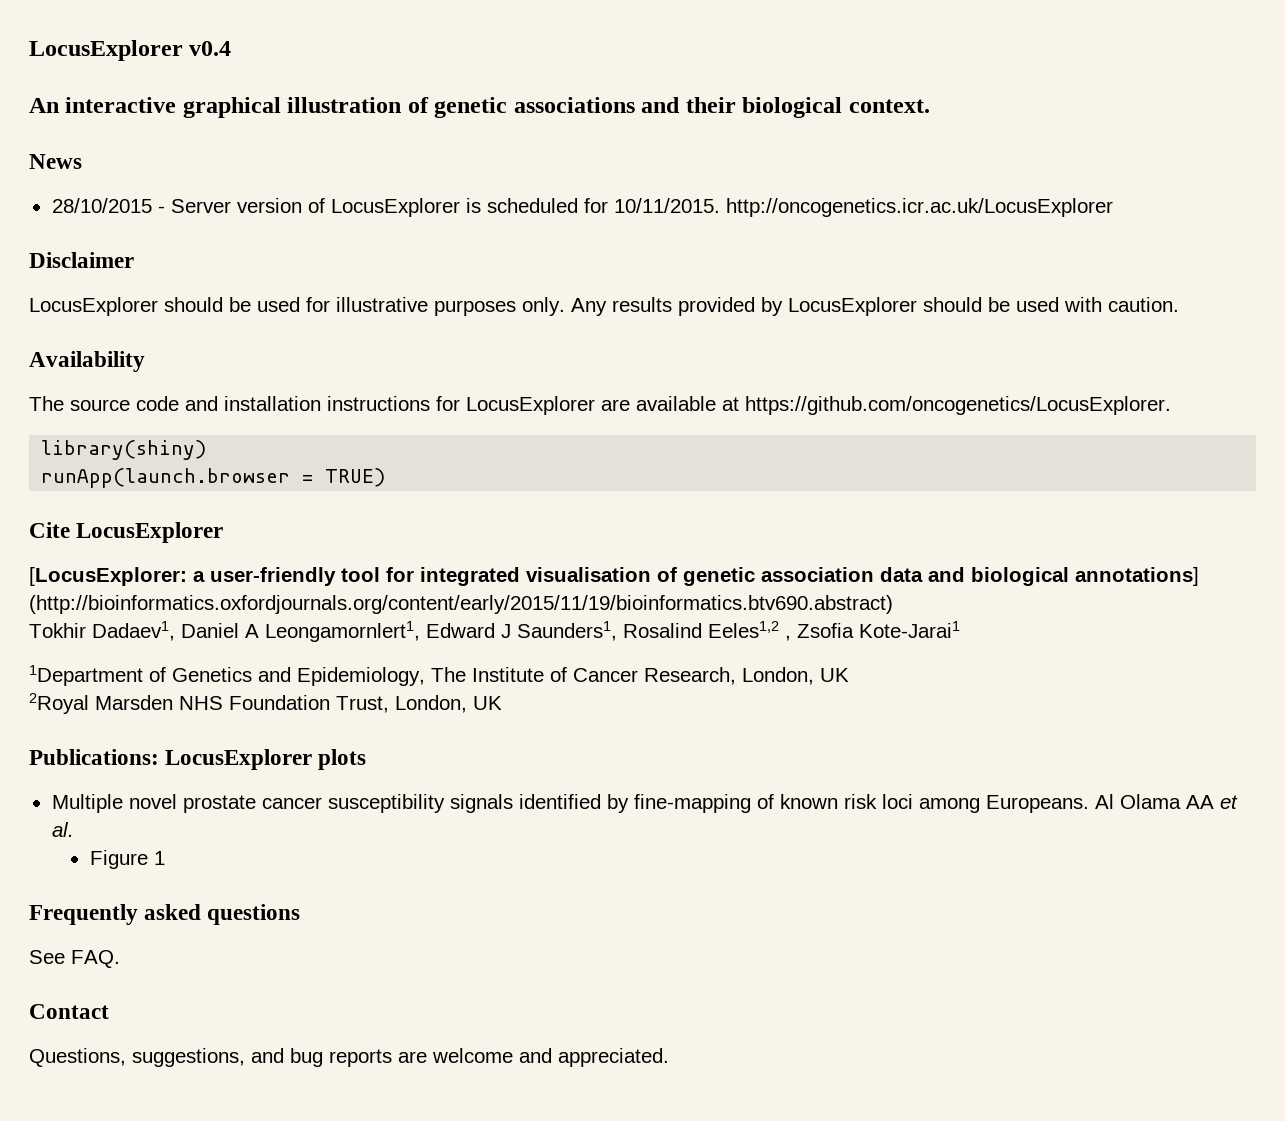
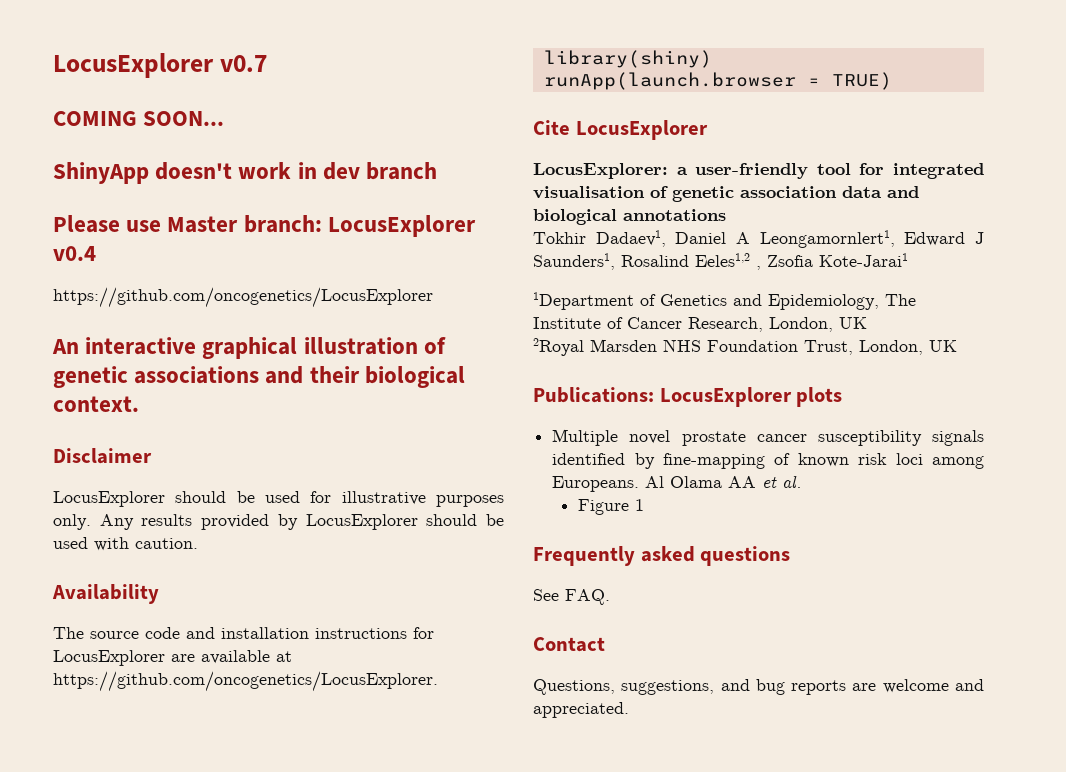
- LocusExplorer v0.4
+ LocusExplorer v0.7
+ COMING SOON...
+ ShinyApp doesn't work in dev branch
+ Please use Master branch: LocusExplorer v0.4
+ https://github.com/oncogenetics/LocusExplorer
- News
- 28/10/2015 - Server version of LocusExplorer is scheduled for 10/11/2015. http://oncogenetics.icr.ac.uk/LocusExplorer
- [LocusExplorer: a user-friendly tool for integrated visualisation of genetic association data and biological annotations] (http://bioinformatics.oxfordjournals.org/content/early/2015/11/19/bioinformatics.btv690.abstract)
+ LocusExplorer: a user-friendly tool for integrated visualisation of genetic association data and biological annotations

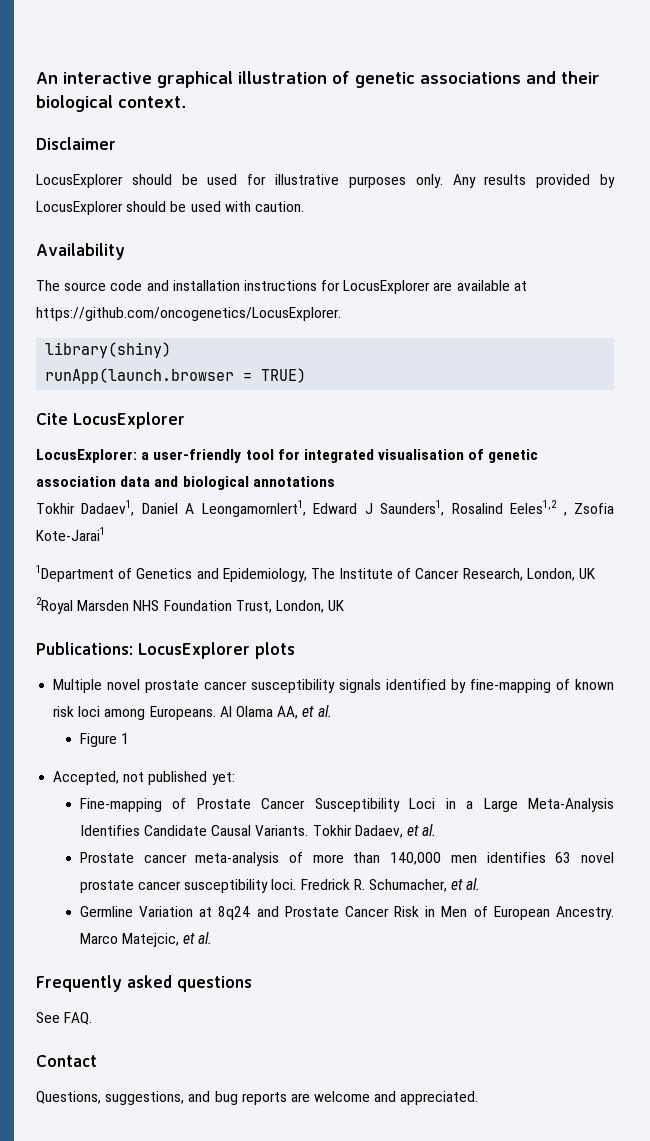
- LocusExplorer v0.7
- COMING SOON...
- ShinyApp doesn't work in dev branch
- Please use Master branch: LocusExplorer v0.4
- https://github.com/oncogenetics/LocusExplorer
- Al Olama AA et al.
+ Al Olama AA, et al.
+ Accepted, not published yet:
+ Fine-mapping of Prostate Cancer Susceptibility Loci in a Large Meta-Analysis Identifies Candidate Causal Variants. Tokhir Dadaev, et al.
+ Prostate cancer meta-analysis of more than 140,000 men identifies 63 novel prostate cancer susceptibility loci. Fredrick R. Schumacher, et al.
+ Germline Variation at 8q24 and Prostate Cancer Risk in Men of European Ancestry. Marco Matejcic, et al.

